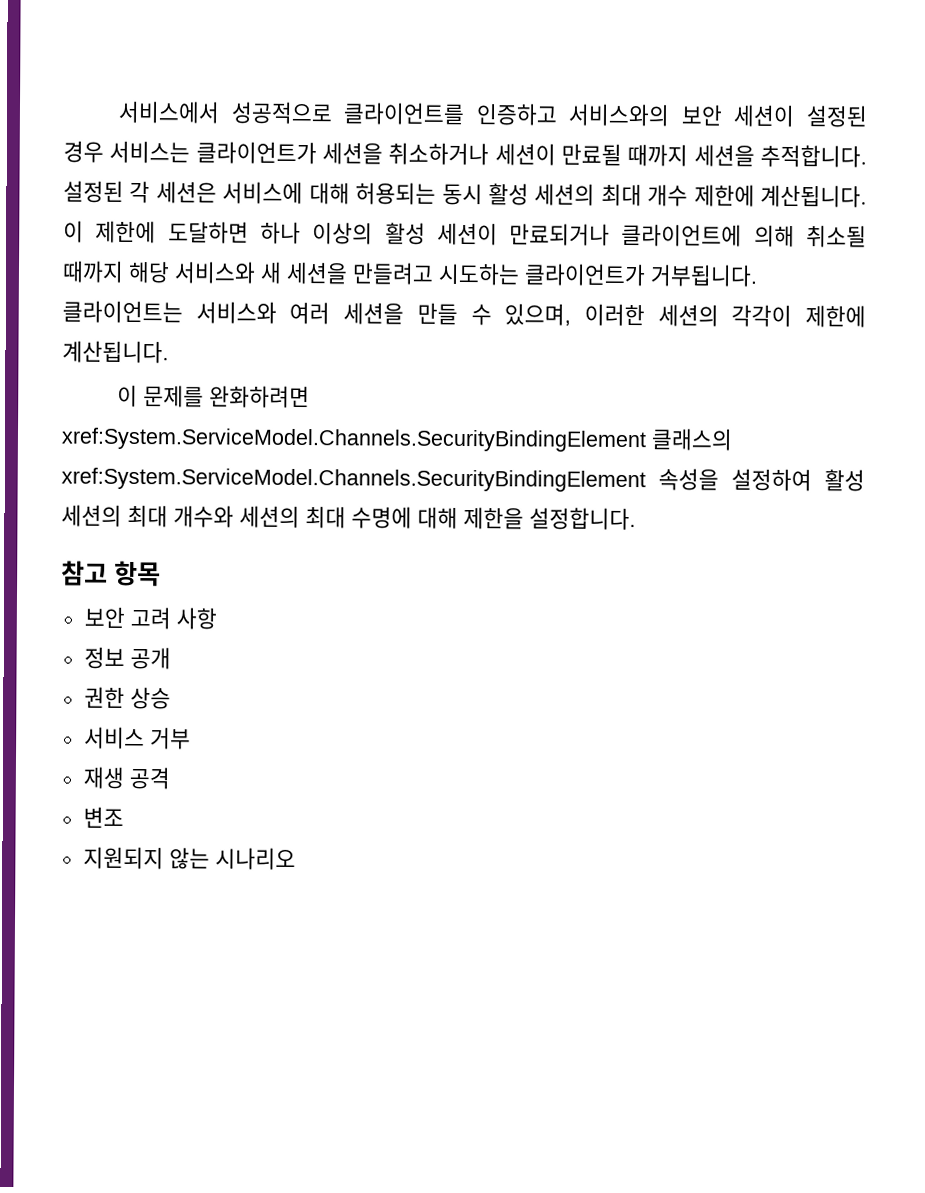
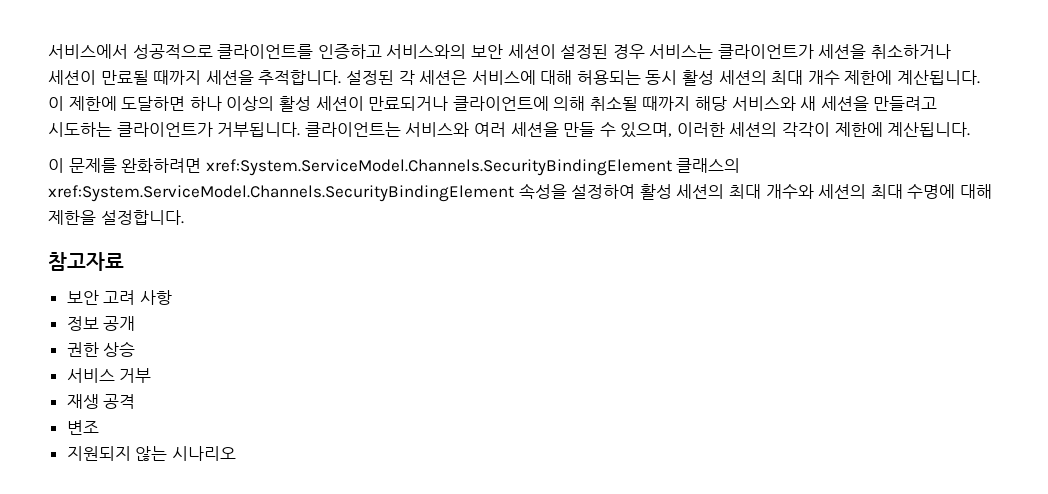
- 참고 항목
+ 참고자료

